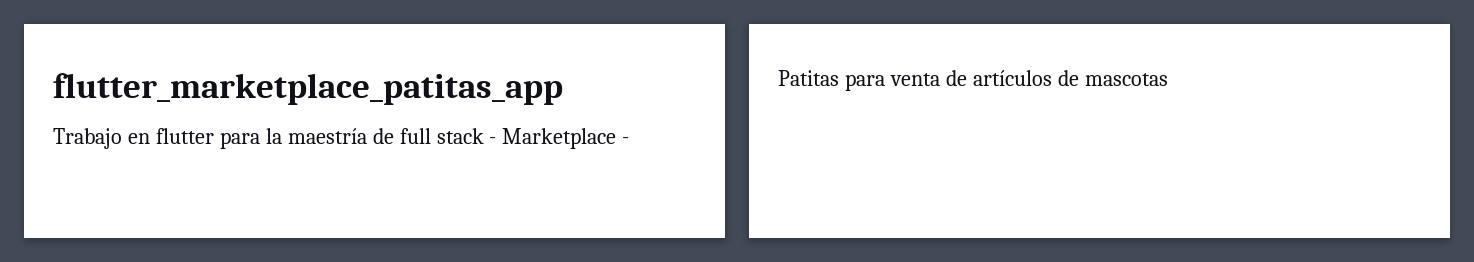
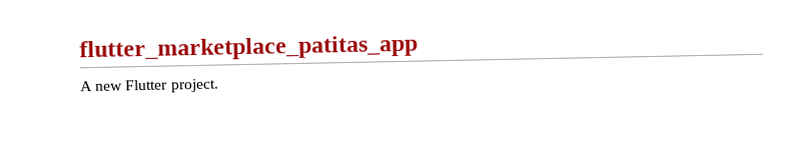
- Trabajo en flutter para la maestría de full stack - Marketplace - Patitas para venta de artículos de mascotas
+ A new Flutter project.

